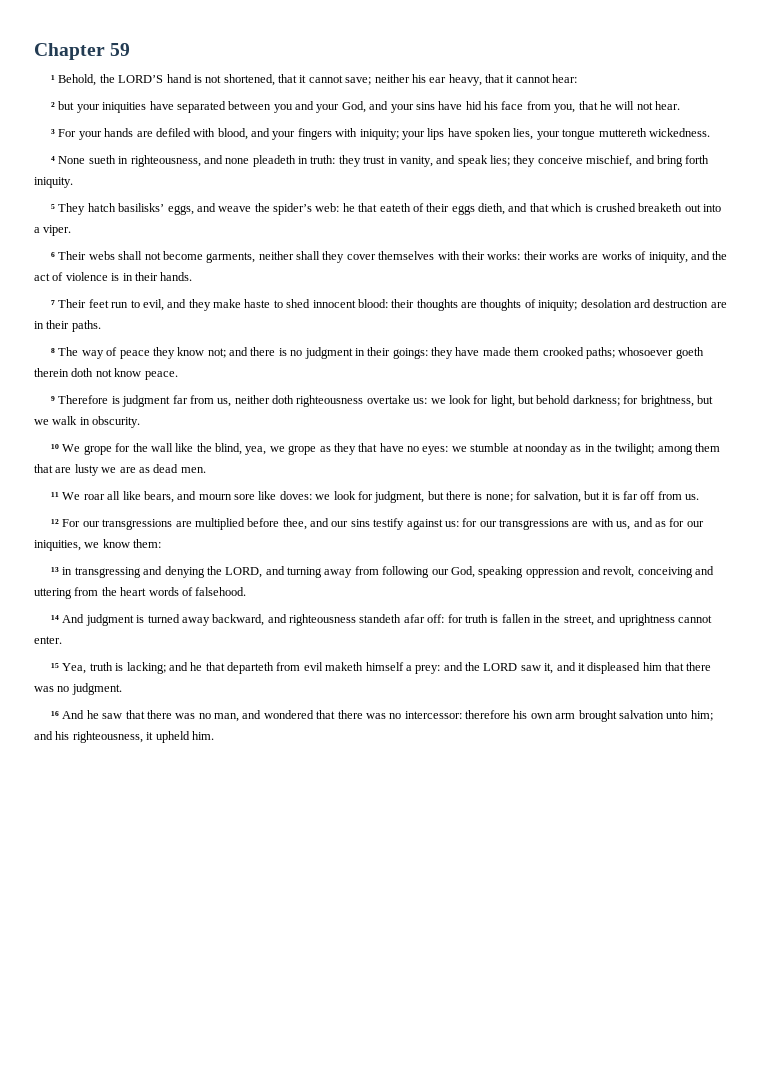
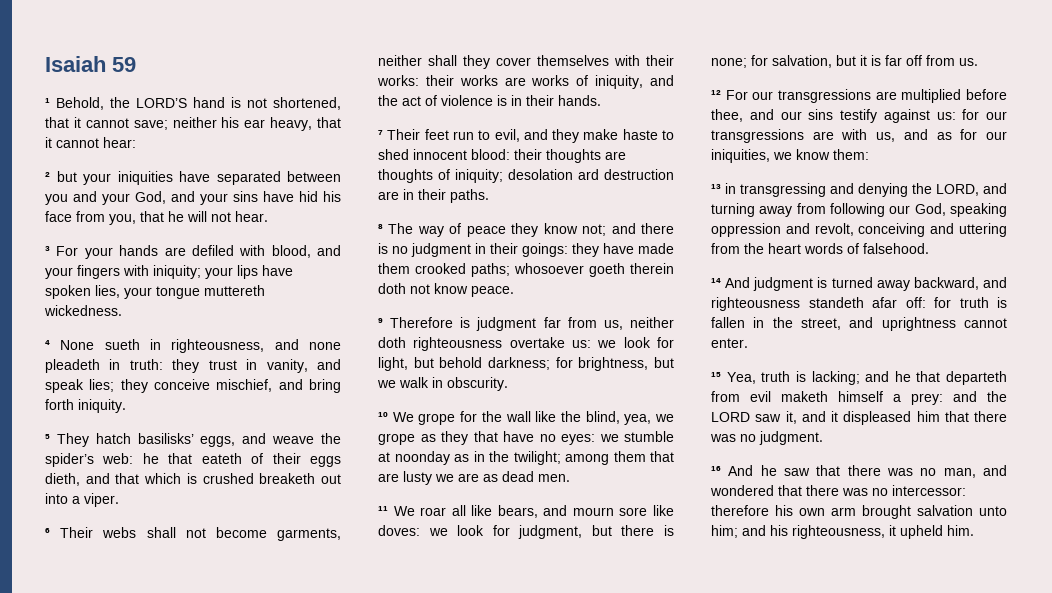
- Chapter 59
+ Isaiah 59

